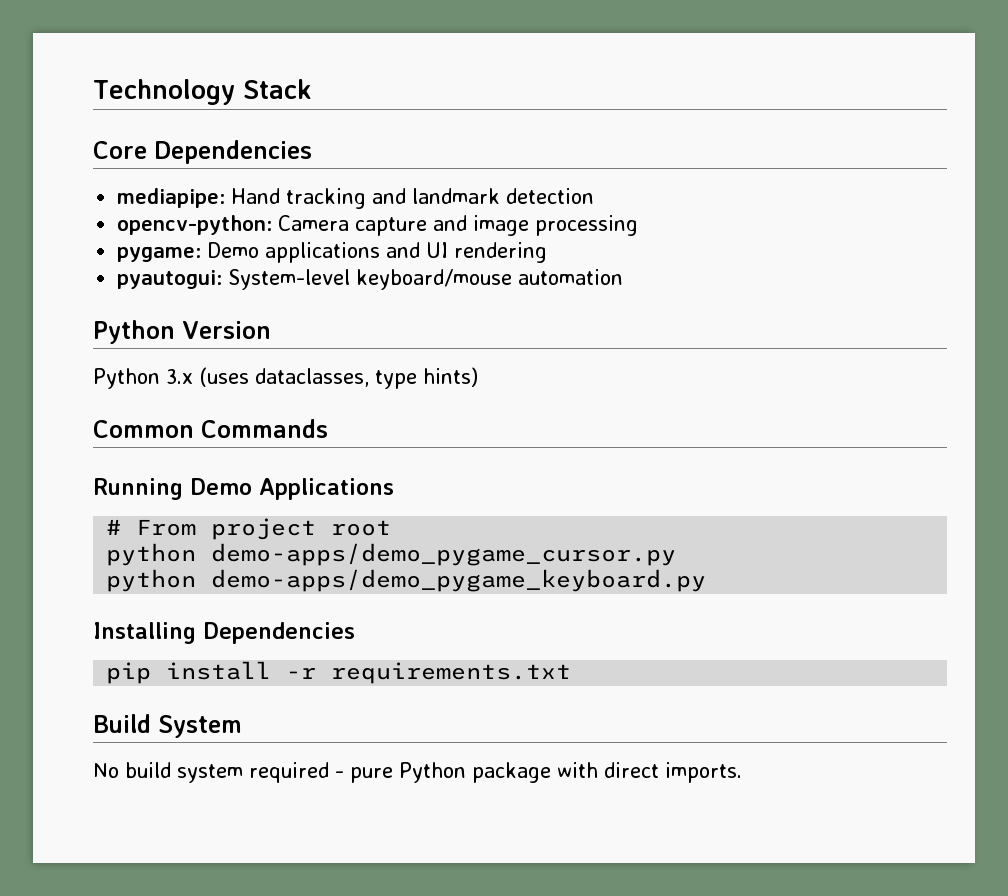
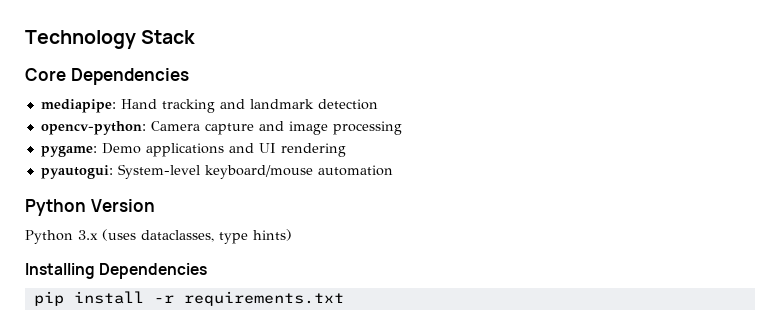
- Common Commands
- Running Demo Applications
- # From project root
- python demo-apps/demo_pygame_cursor.py
- python demo-apps/demo_pygame_keyboard.py
- Build System
- No build system required - pure Python package with direct imports.

